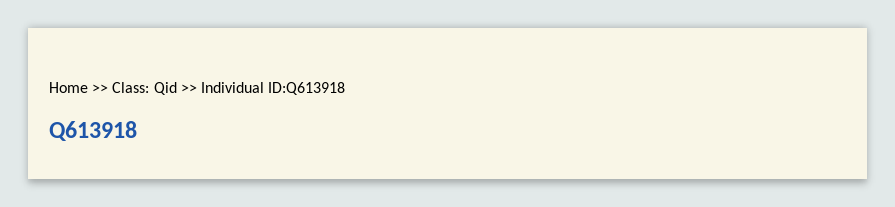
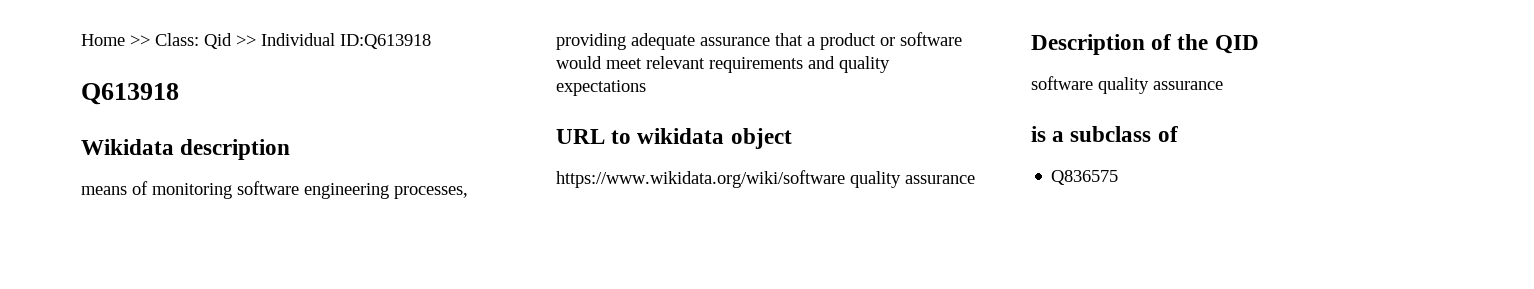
+ Wikidata description
+ means of monitoring software engineering processes, providing adequate assurance that a product or software would meet relevant requirements and quality expectations
+ URL to wikidata object
+ https://www.wikidata.org/wiki/software quality assurance
+ Description of the QID
+ software quality assurance
+ is a subclass of
+ Q836575

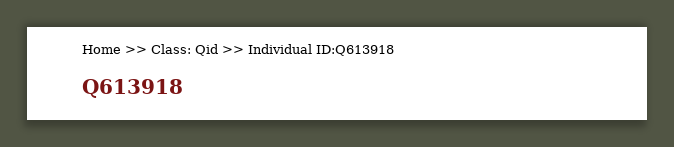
- Wikidata description
- means of monitoring software engineering processes, providing adequate assurance that a product or software would meet relevant requirements and quality expectations
- URL to wikidata object
- https://www.wikidata.org/wiki/software quality assurance
- Description of the QID
- software quality assurance
- is a subclass of
- Q836575

